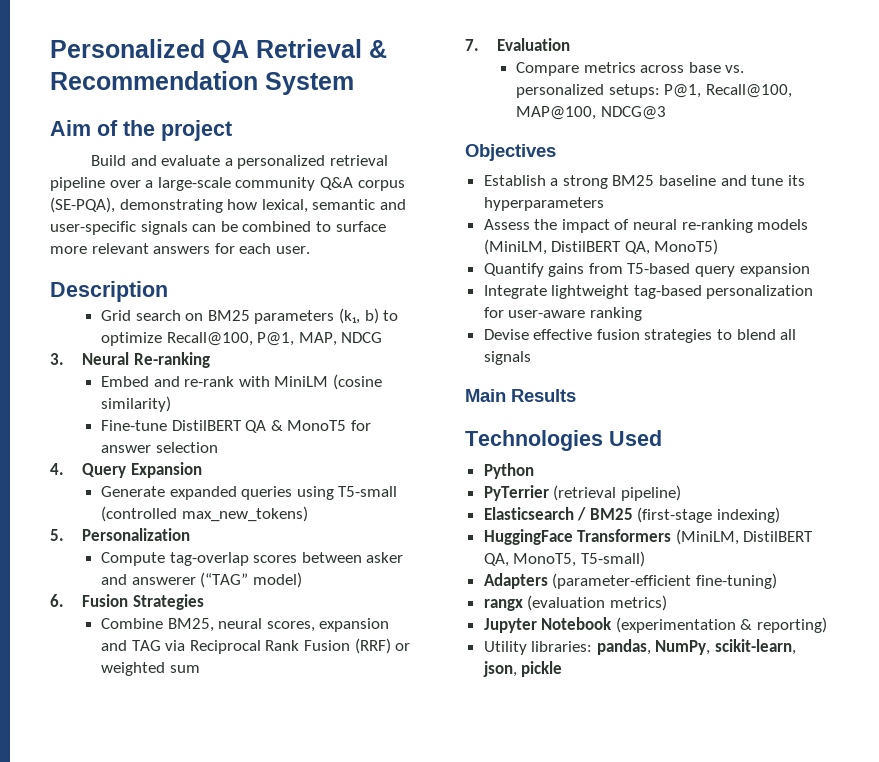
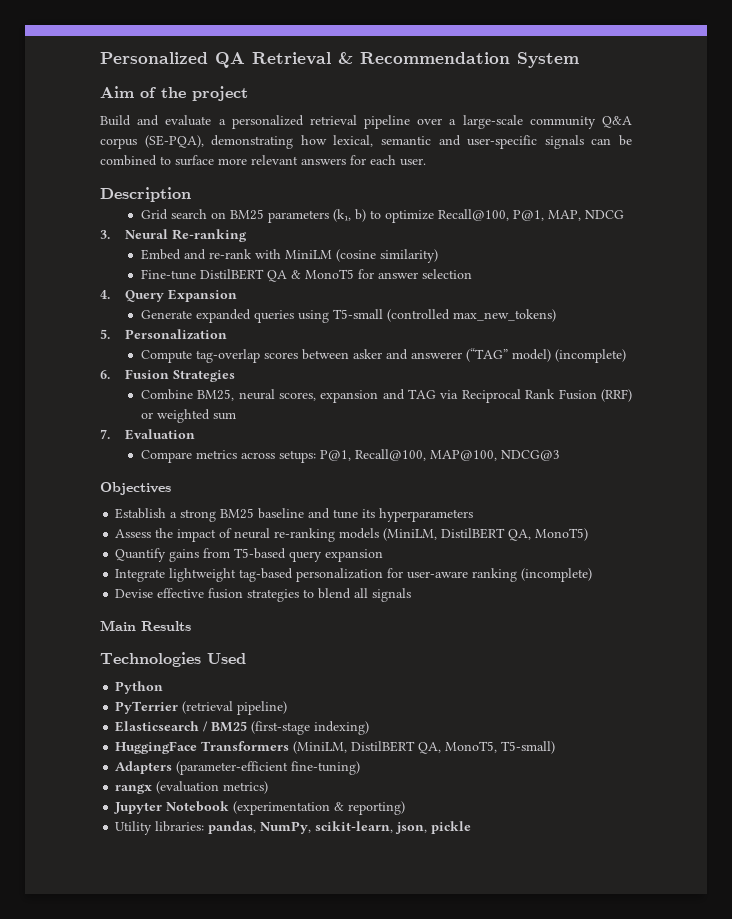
- Compute tag-overlap scores between asker and answerer (“TAG” model)
+ Compute tag-overlap scores between asker and answerer (“TAG” model) (incomplete)
- Compare metrics across base vs. personalized setups: P@1, Recall@100, MAP@100, NDCG@3
+ Compare metrics across setups: P@1, Recall@100, MAP@100, NDCG@3
- Integrate lightweight tag-based personalization for user-aware ranking
+ Integrate lightweight tag-based personalization for user-aware ranking (incomplete)

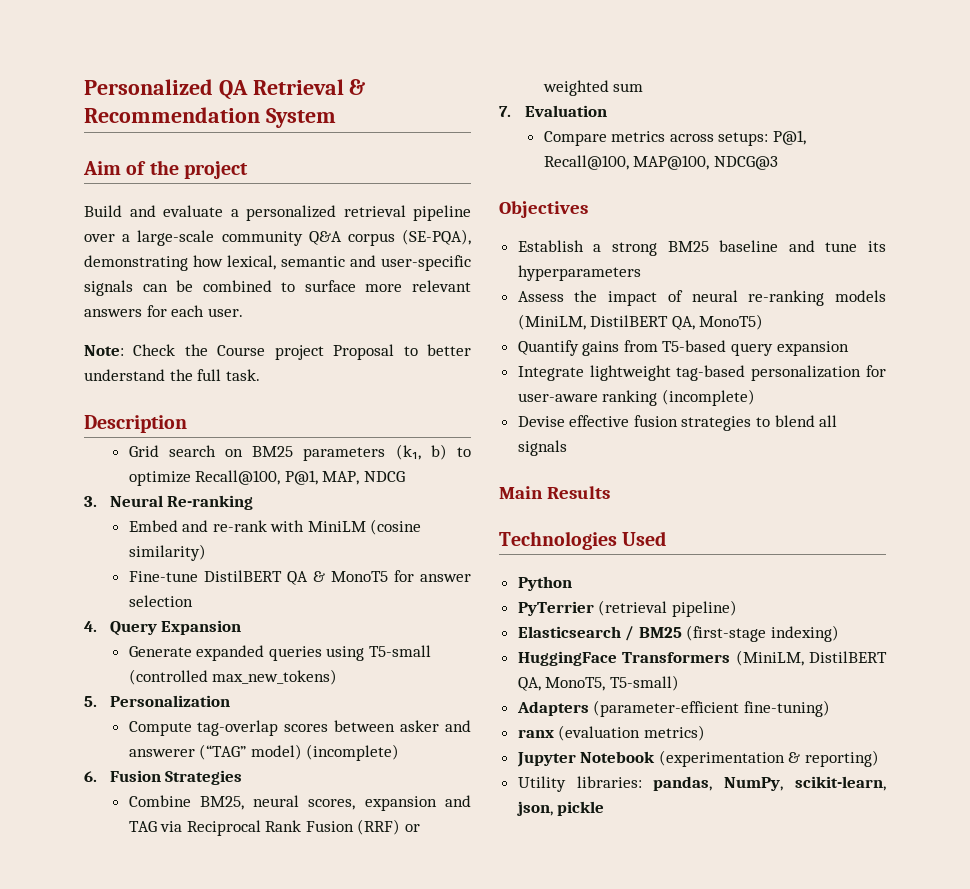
+ Note: Check the Course project Proposal to better understand the full task.
- rangx (evaluation metrics)
+ ranx (evaluation metrics)

